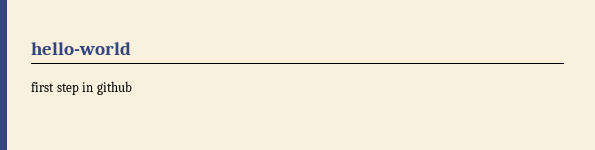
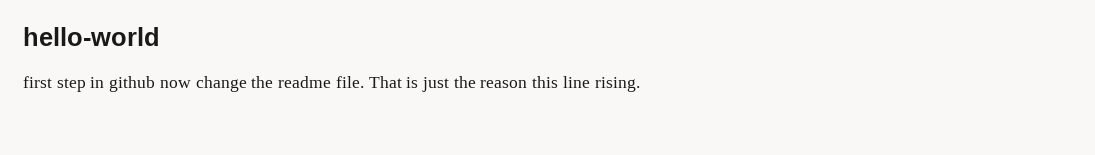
- first step in github
+ first step in github now change the readme file. That is just the reason this line rising.

